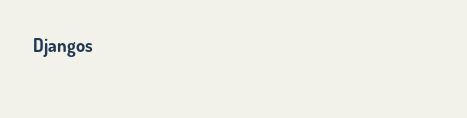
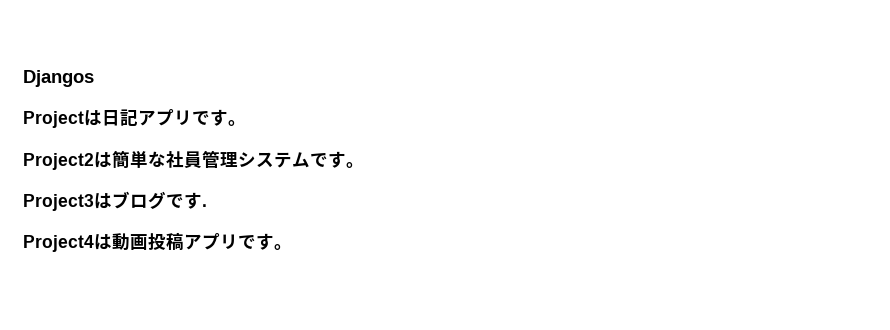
+ Projectは日記アプリです。
+ Project2は簡単な社員管理システムです。
+ Project3はブログです.
+ Project4は動画投稿アプリです。

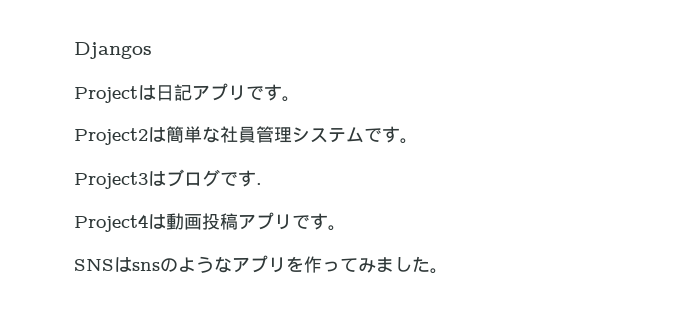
+ SNSはsnsのようなアプリを作ってみました。

